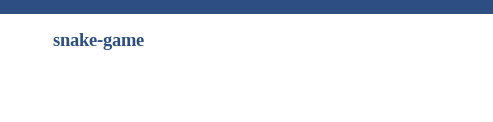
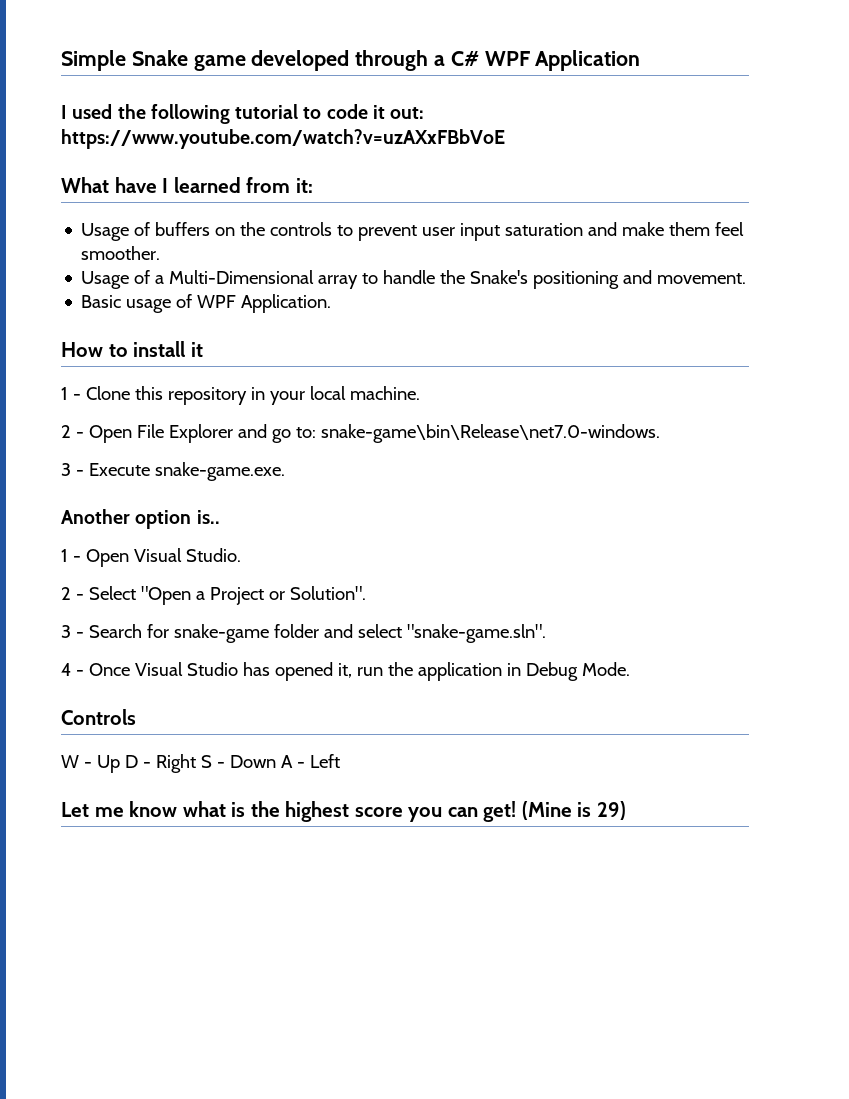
- snake-game
+ Simple Snake game developed through a C# WPF Application
+ I used the following tutorial to code it out: https://www.youtube.com/watch?v=uzAXxFBbVoE
+ What have I learned from it:
+ Usage of buffers on the controls to prevent user input saturation and make them feel smoother.
+ Usage of a Multi-Dimensional array to handle the Snake's positioning and movement.
+ Basic usage of WPF Application.
+ How to install it
+ 1 - Clone this repository in your local machine.
+ 2 - Open File Explorer and go to: snake-game\bin\Release\net7.0-windows.
+ 3 - Execute snake-game.exe.
+ Another option is..
+ 1 - Open Visual Studio.
+ 2 - Select "Open a Project or Solution".
+ 3 - Search for snake-game folder and select "snake-game.sln".
+ 4 - Once Visual Studio has opened it, run the application in Debug Mode.
+ Controls
+ W - Up D - Right S - Down A - Left
+ Let me know what is the highest score you can get! (Mine is 29)

